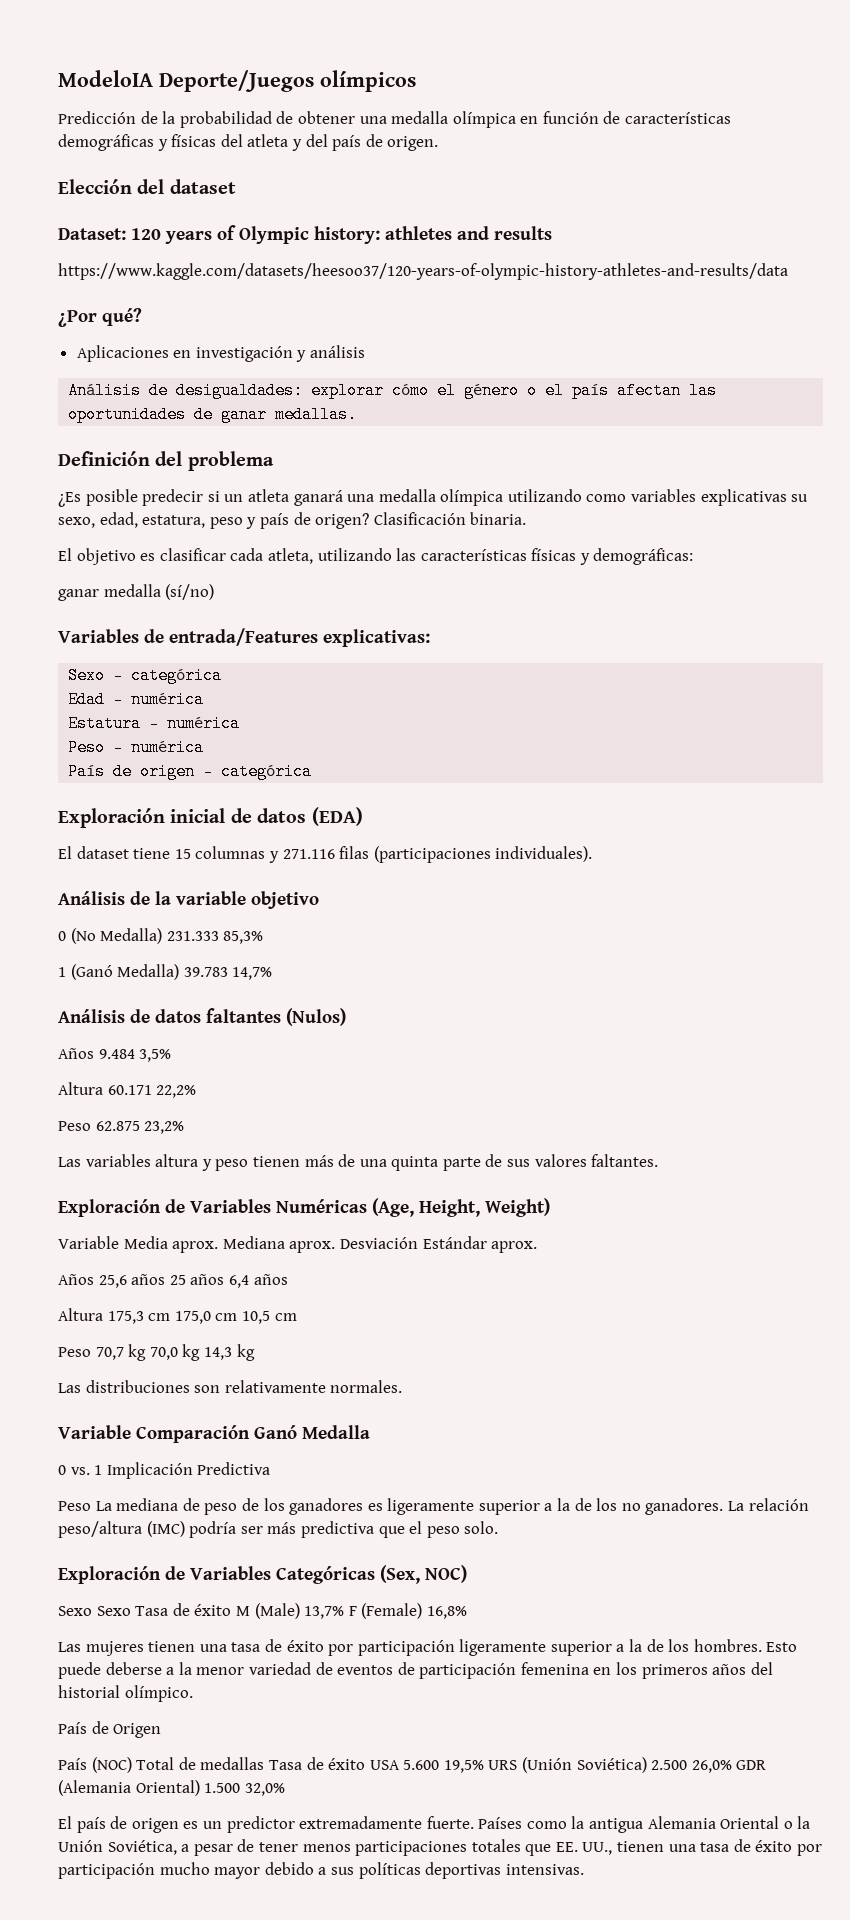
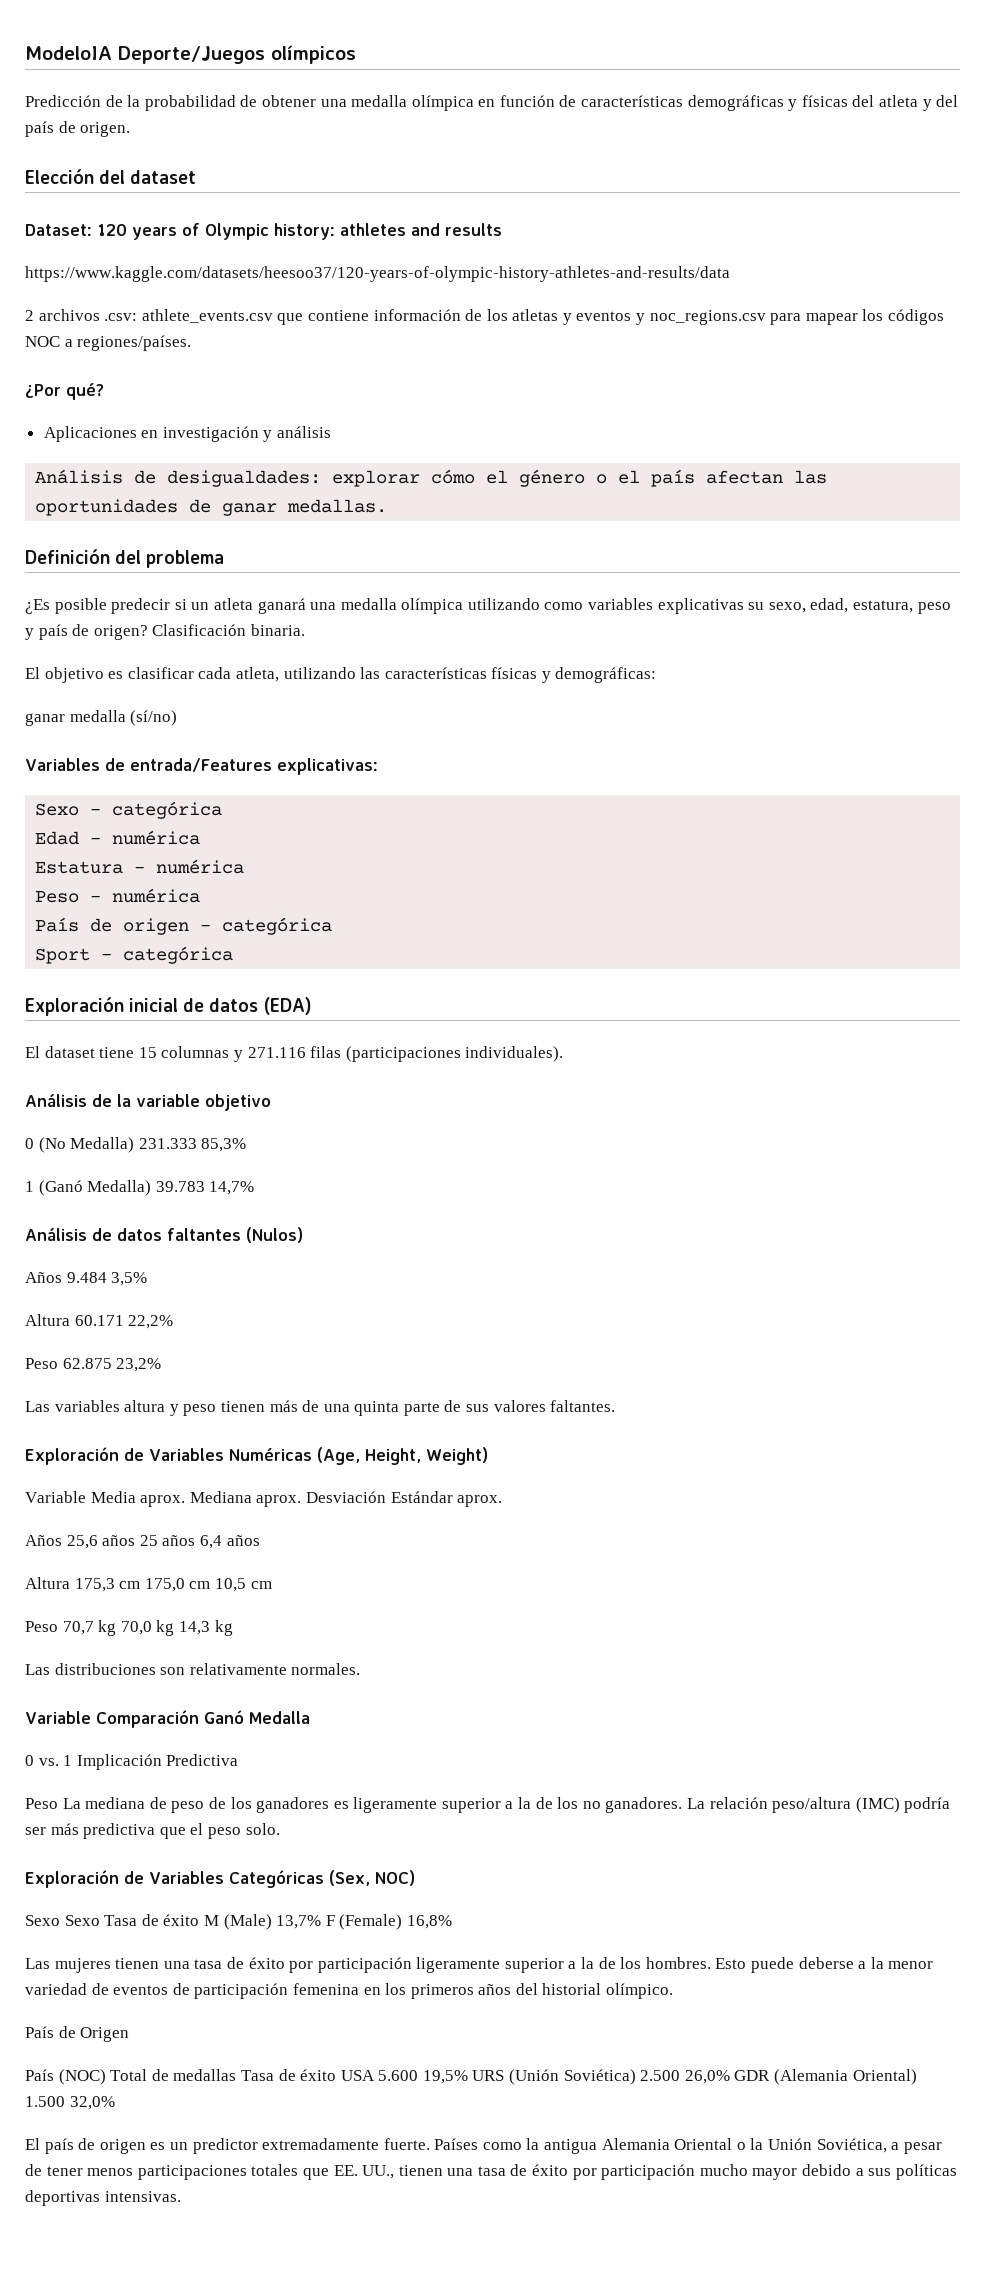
+ 2 archivos .csv: athlete_events.csv que contiene información de los atletas y eventos y noc_regions.csv para mapear los códigos NOC a regiones/países.
+ Sport - categórica

